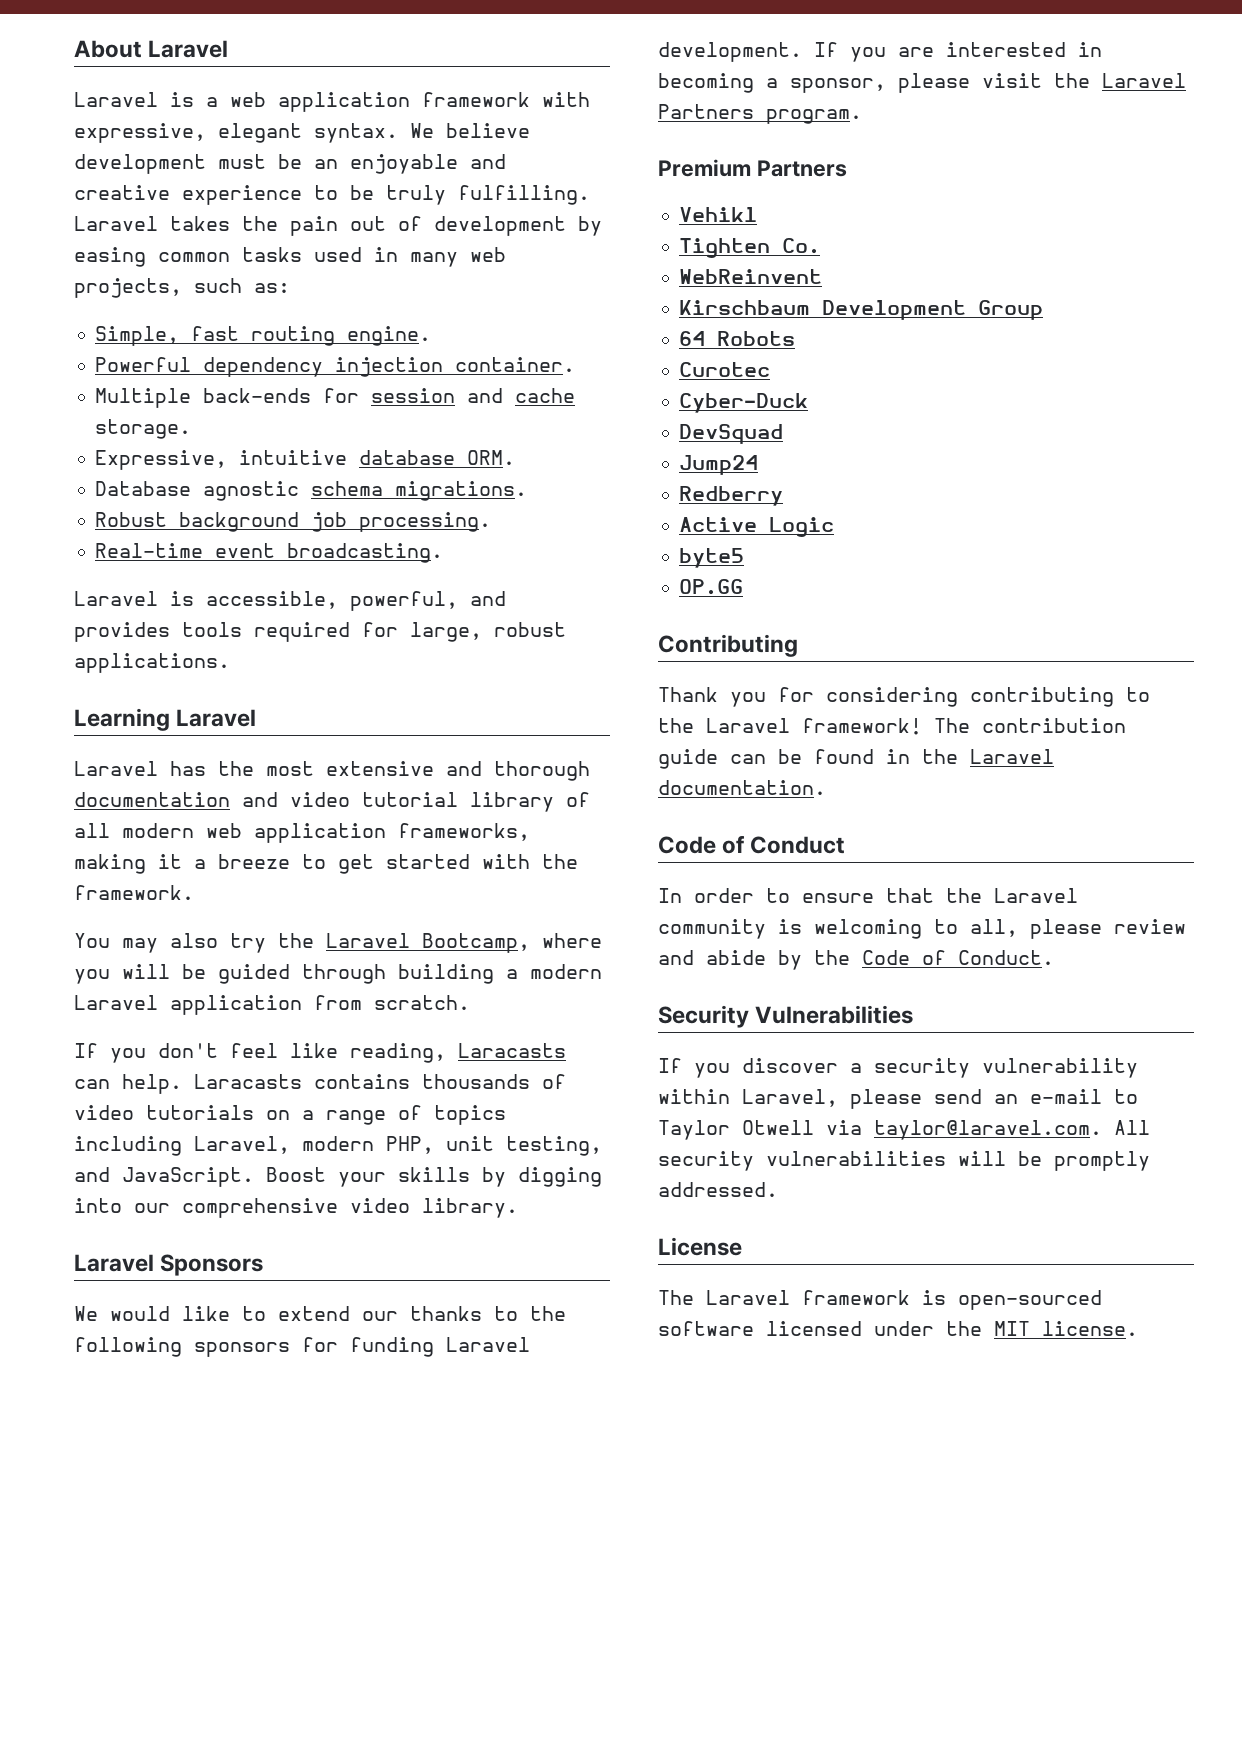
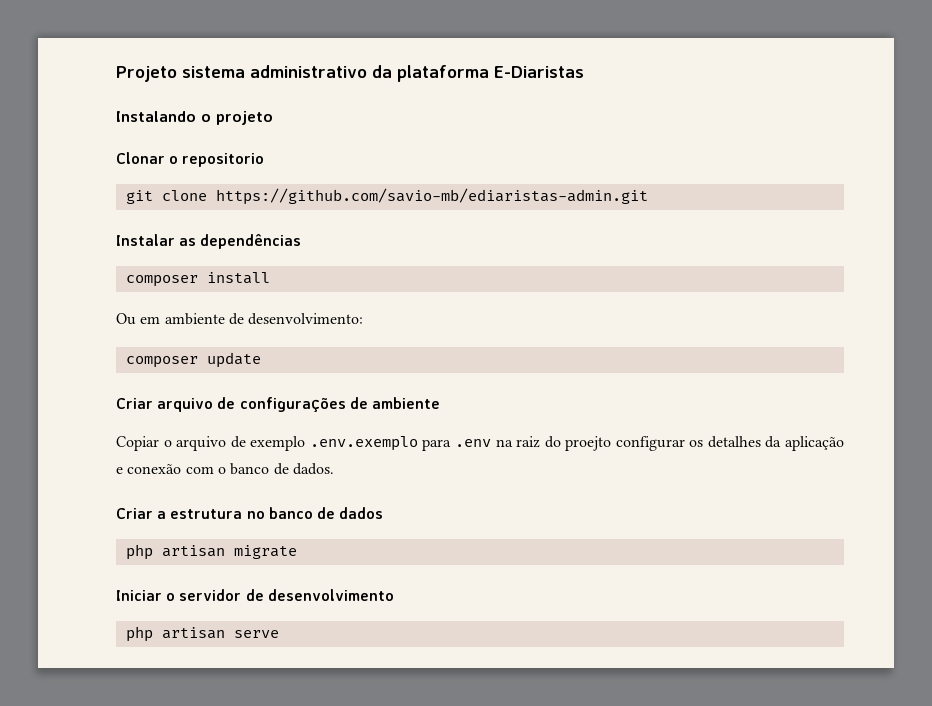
- About Laravel
- Laravel is a web application framework with expressive, elegant syntax. We believe development must be an enjoyable and creative experience to be truly fulfilling. Laravel takes the pain out of development by easing common tasks used in many web projects, such as:
- Simple, fast routing engine.
- Powerful dependency injection container.
- Multiple back-ends for session and cache storage.
- Expressive, intuitive database ORM.
- Database agnostic schema migrations.
- Robust background job processing.
- Real-time event broadcasting.
- Laravel is accessible, powerful, and provides tools required for large, robust applications.
- Learning Laravel
- Laravel has the most extensive and thorough documentation and video tutorial library of all modern web application frameworks, making it a breeze to get started with the framework.
- You may also try the Laravel Bootcamp, where you will be guided through building a modern Laravel application from scratch.
- If you don't feel like reading, Laracasts can help. Laracasts contains thousands of video tutorials on a range of topics including Laravel, modern PHP, unit testing, and JavaScript. Boost your skills by digging into our comprehensive video library.
- Laravel Sponsors
- We would like to extend our thanks to the following sponsors for funding Laravel development. If you are interested in becoming a sponsor, please visit the Laravel Partners program.
- Premium Partners
- Vehikl
- Tighten Co.
- WebReinvent
- Kirschbaum Development Group
- 64 Robots
- Curotec
- Cyber-Duck
- DevSquad
- Jump24
- Redberry
- Active Logic
- byte5
- OP.GG
- Contributing
- Thank you for considering contributing to the Laravel framework! The contribution guide can be found in the Laravel documentation.
- Code of Conduct
- In order to ensure that the Laravel community is welcoming to all, please review and abide by the Code of Conduct.
- Security Vulnerabilities
- If you discover a security vulnerability within Laravel, please send an e-mail to Taylor Otwell via taylor@laravel.com. All security vulnerabilities will be promptly addressed.
- License
- The Laravel framework is open-sourced software licensed under the MIT license.
+ Projeto sistema administrativo da plataforma E-Diaristas
+ Instalando o projeto
+ Clonar o repositorio
+ git clone https://github.com/savio-mb/ediaristas-admin.git
+ Instalar as dependências
+ composer install
+ Ou em ambiente de desenvolvimento:
+ composer update
+ Criar arquivo de configurações de ambiente
+ Copiar o arquivo de exemplo .env.exemplo para .env na raiz do proejto configurar os detalhes da aplicação e conexão com o banco de dados.
+ Criar a estrutura no banco de dados
+ php artisan migrate
+ Iniciar o servidor de desenvolvimento
+ php artisan serve

